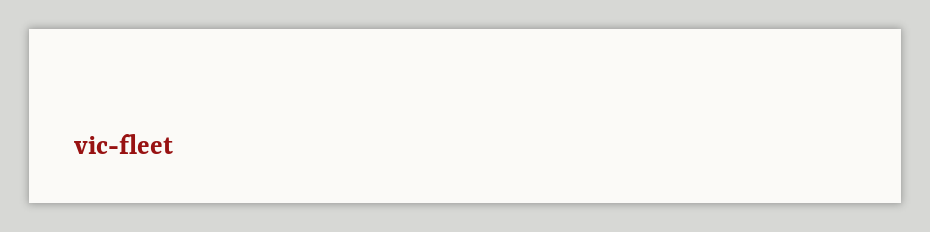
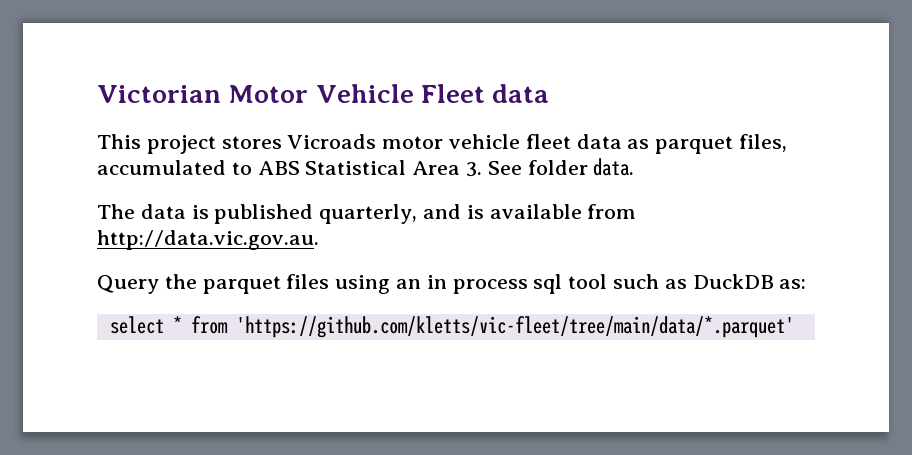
- vic-fleet
+ Victorian Motor Vehicle Fleet data
+ This project stores Vicroads motor vehicle fleet data as parquet files, accumulated to ABS Statistical Area 3. See folder data.
+ The data is published quarterly, and is available from http://data.vic.gov.au.
+ Query the parquet files using an in process sql tool such as DuckDB as:
+ select * from 'https://github.com/kletts/vic-fleet/tree/main/data/*.parquet'

